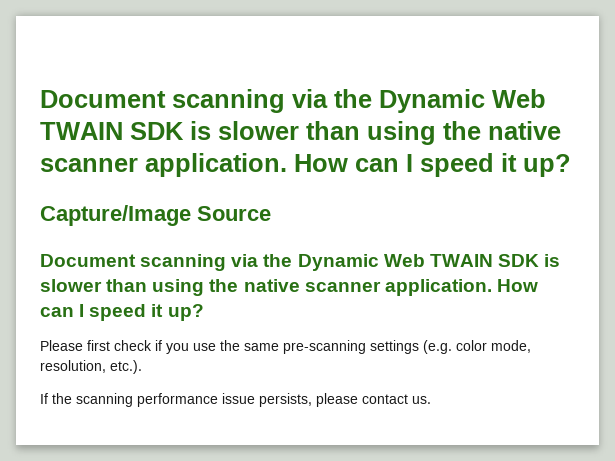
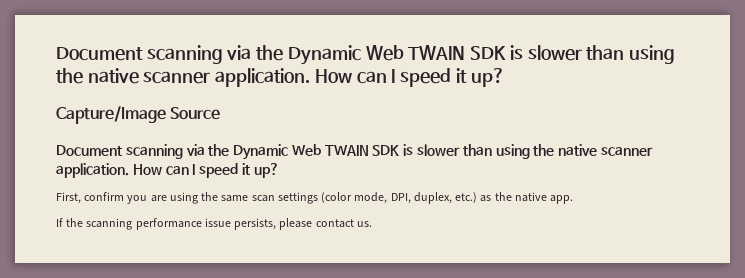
- Please first check if you use the same pre-scanning settings (e.g. color mode, resolution, etc.).
+ First, confirm you are using the same scan settings (color mode, DPI, duplex, etc.) as the native app.

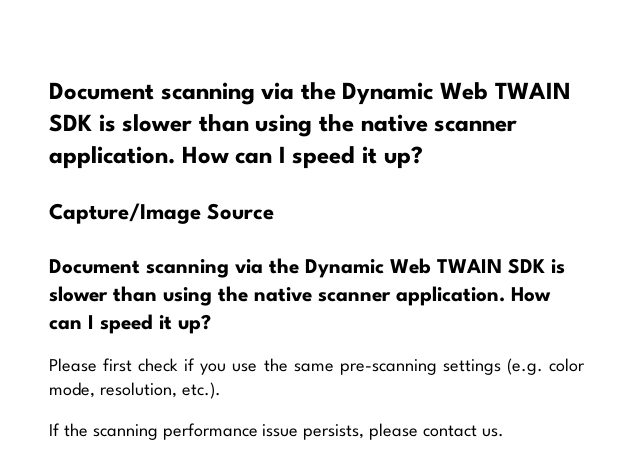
- First, confirm you are using the same scan settings (color mode, DPI, duplex, etc.) as the native app.
+ Please first check if you use the same pre-scanning settings (e.g. color mode, resolution, etc.).

